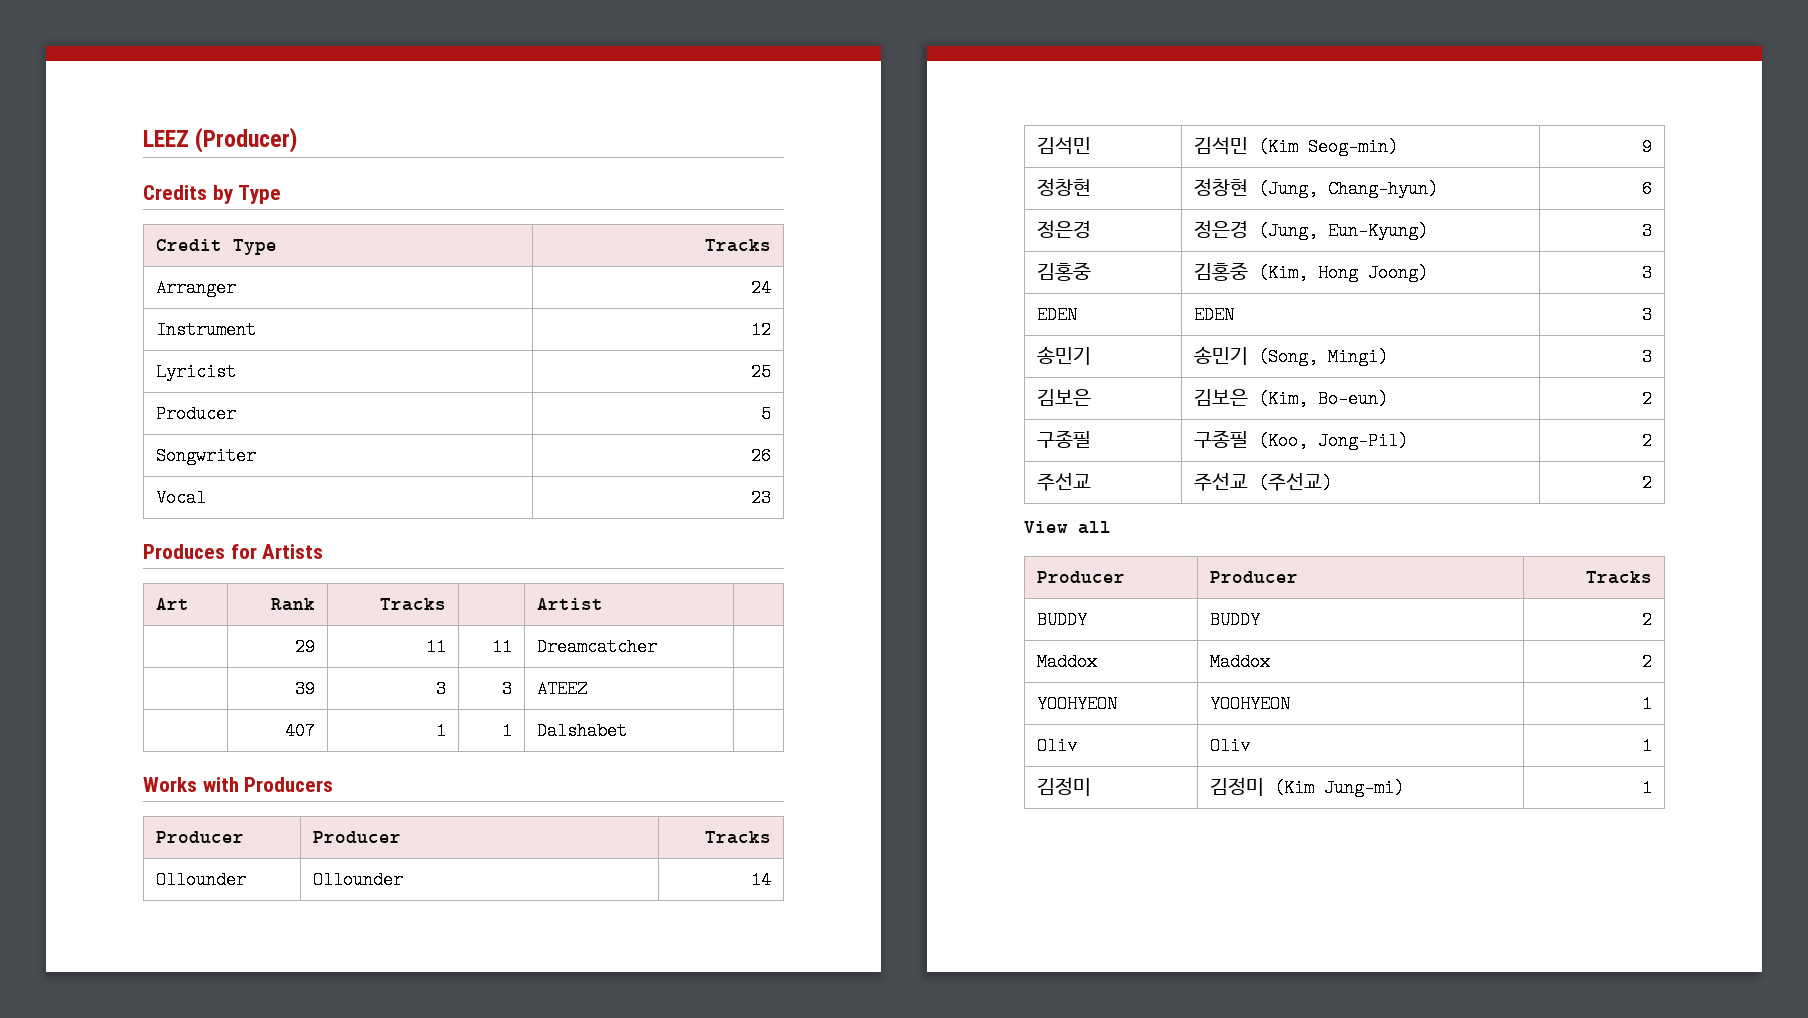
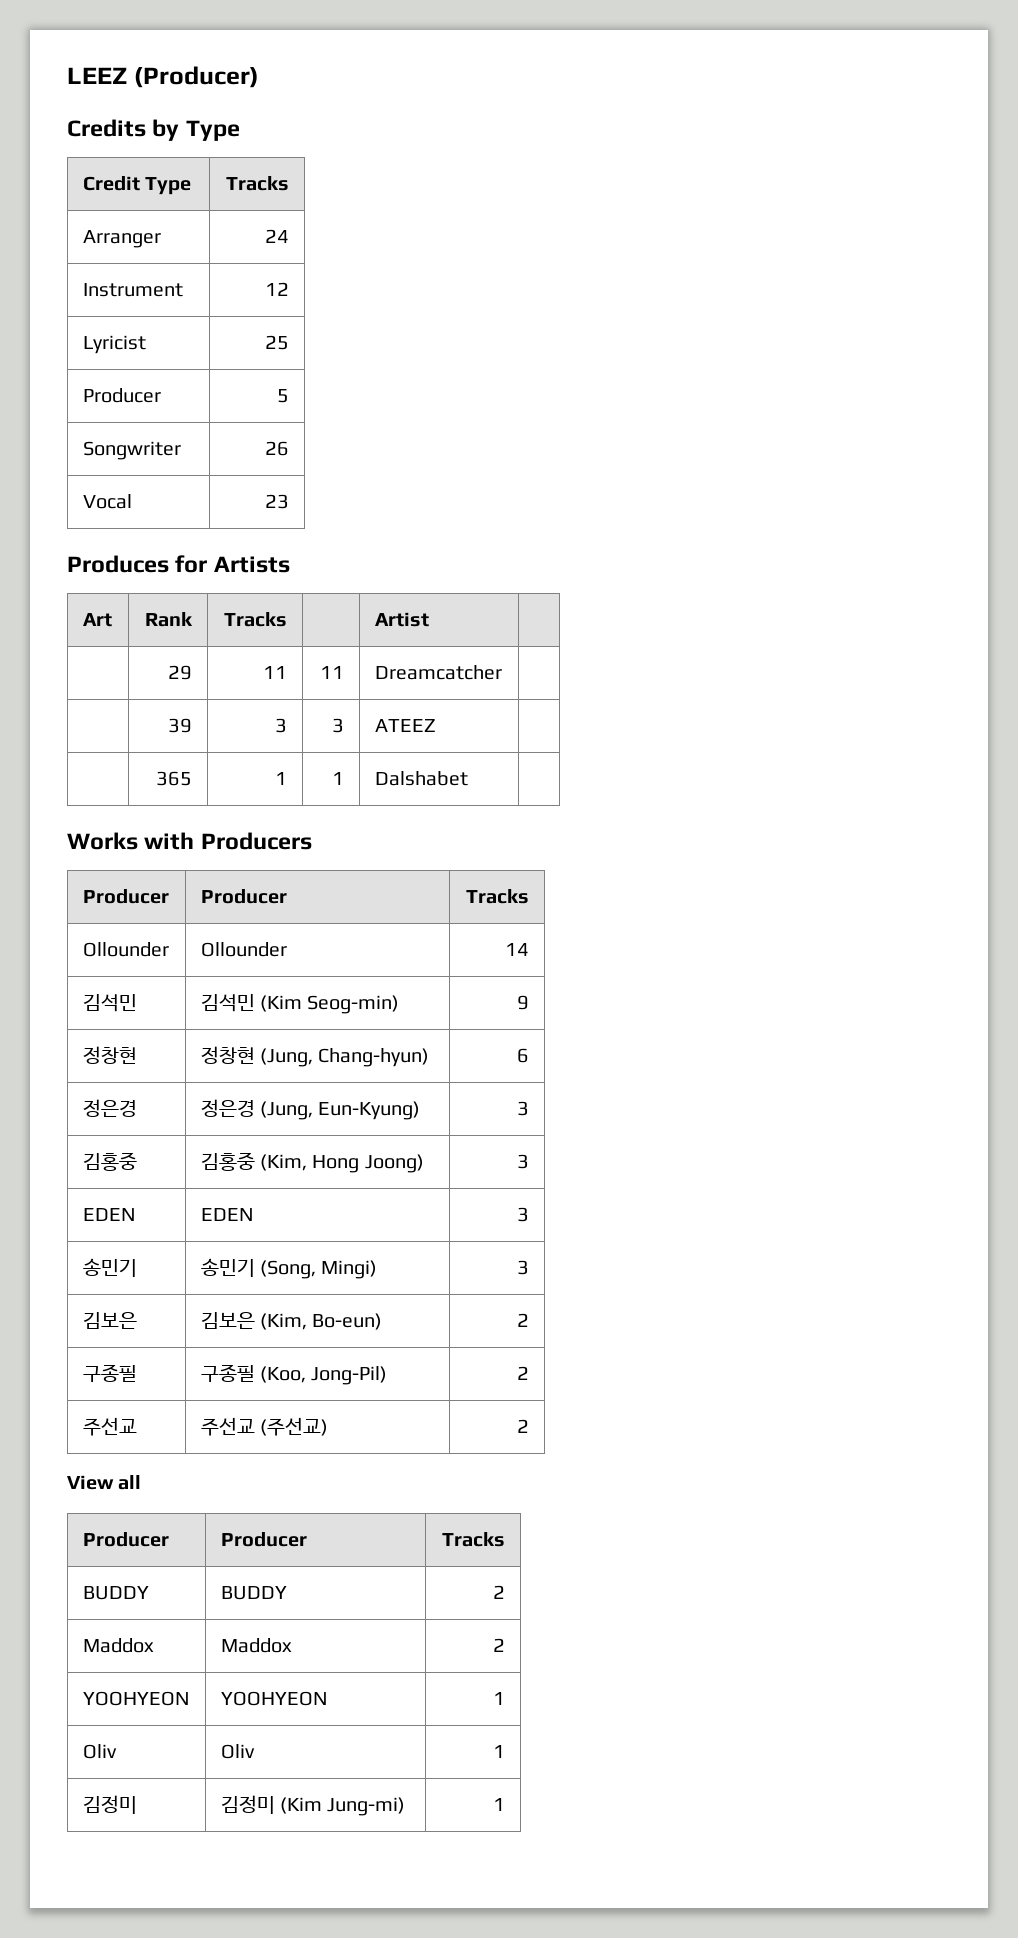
- | 407 | 1 | 1 | Dalshabet |
+ | 365 | 1 | 1 | Dalshabet |

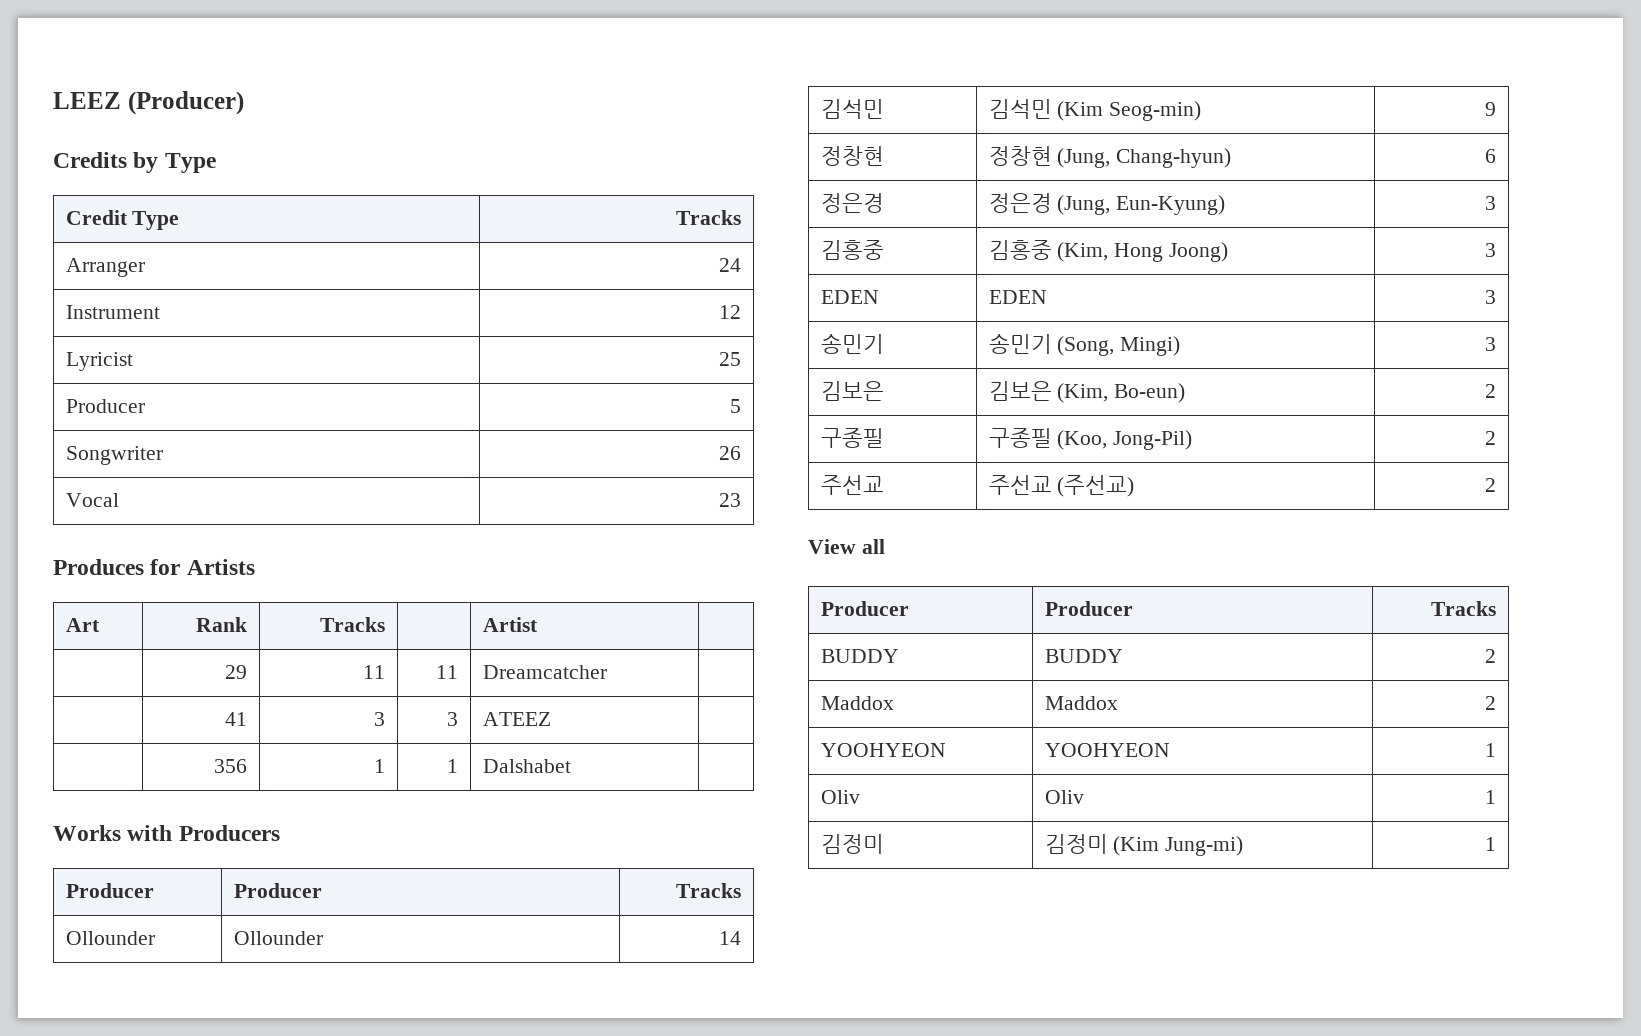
- | 39 | 3 | 3 | ATEEZ |
+ | 41 | 3 | 3 | ATEEZ |
- | 365 | 1 | 1 | Dalshabet |
+ | 356 | 1 | 1 | Dalshabet |

